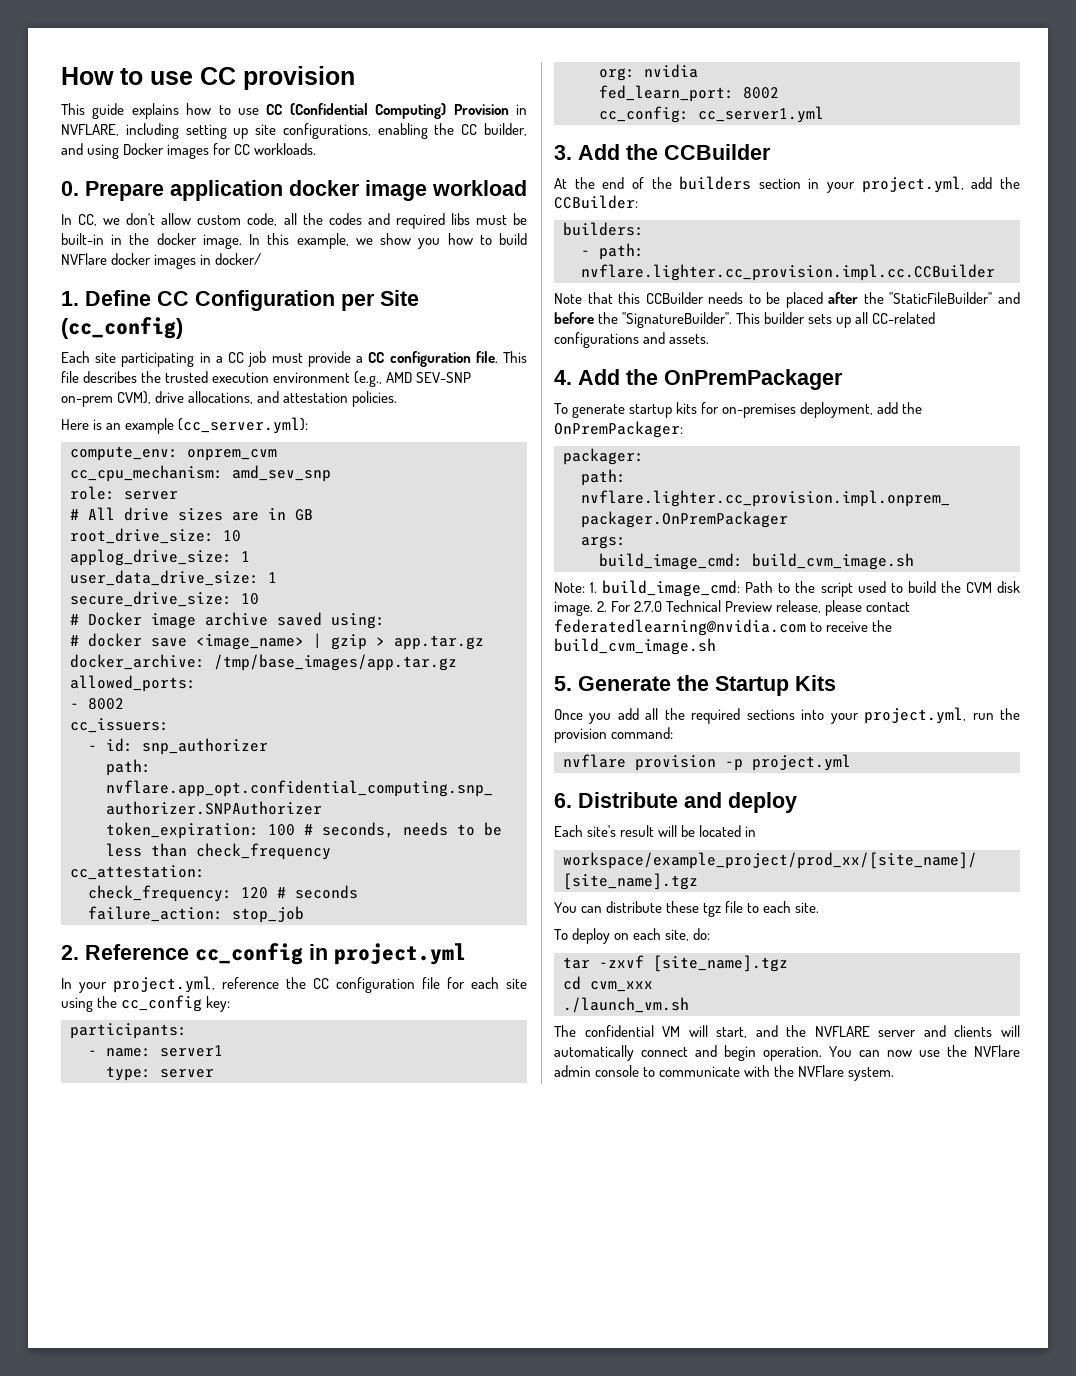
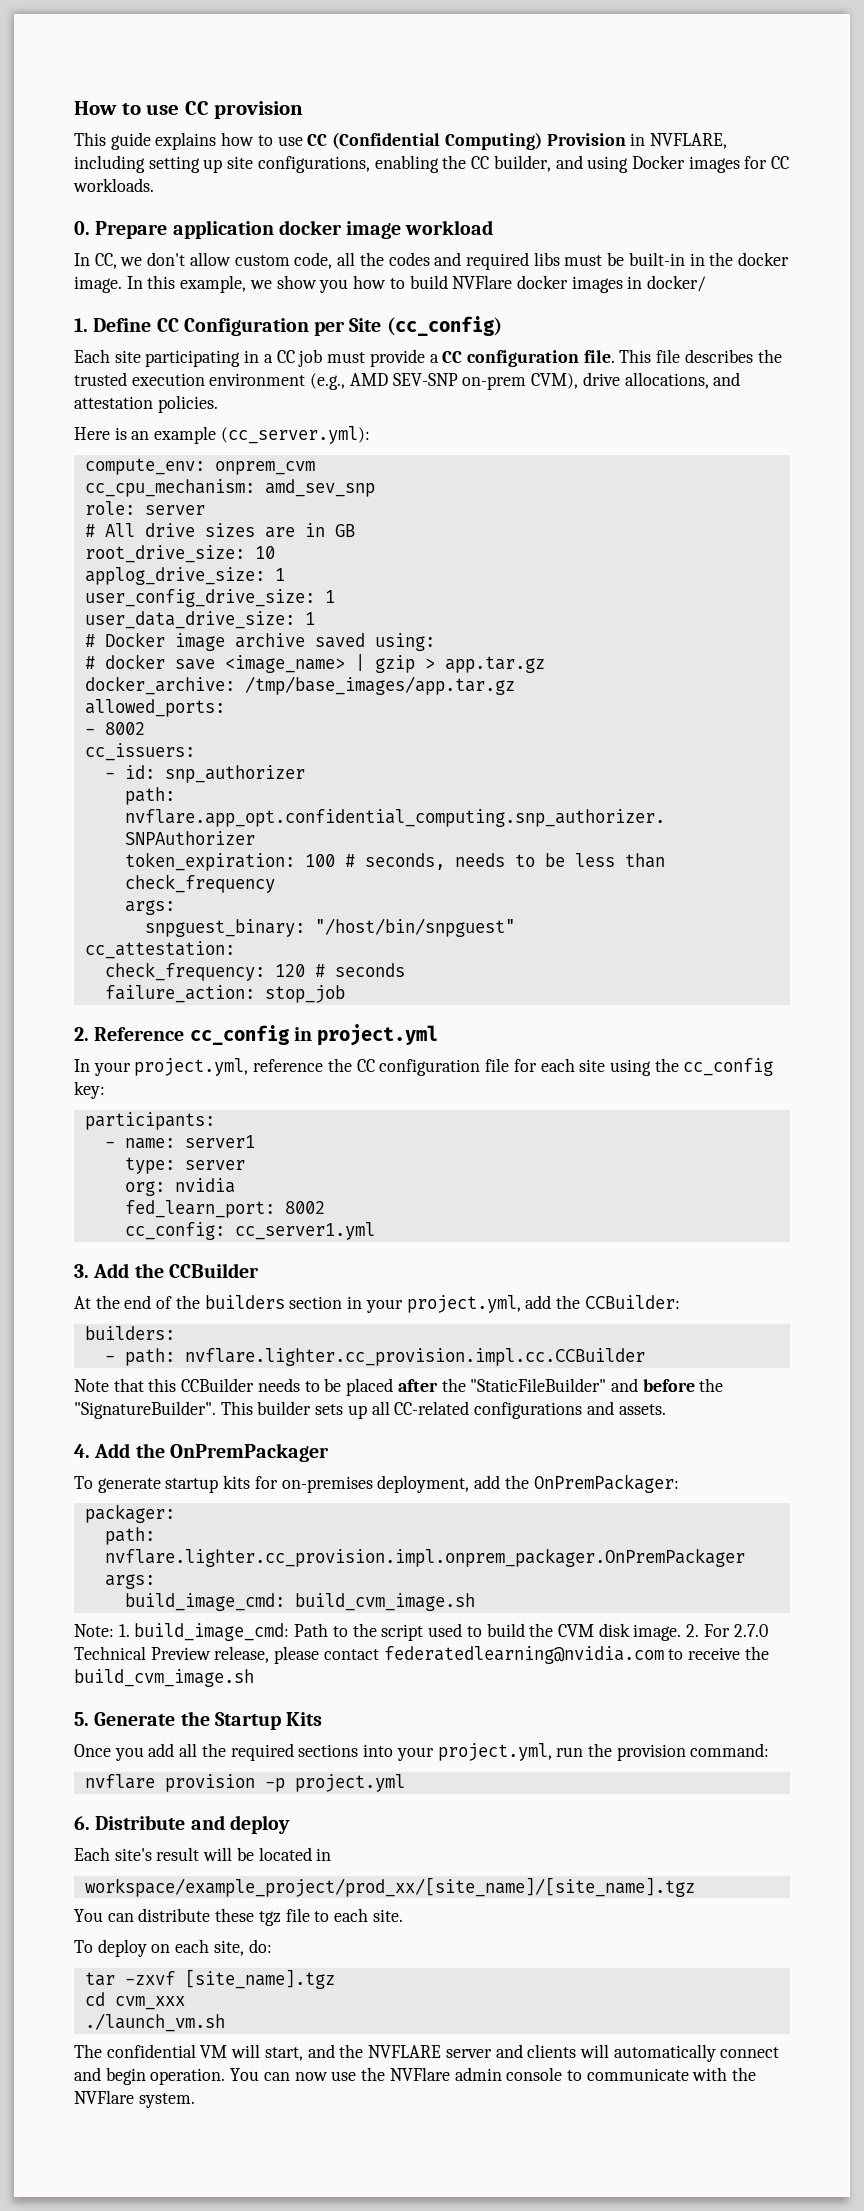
+ user_config_drive_size: 1
- secure_drive_size: 10
  token_expiration: 100 # seconds, needs to be less than check_frequency
+ args:
+ snpguest_binary: "/host/bin/snpguest"

